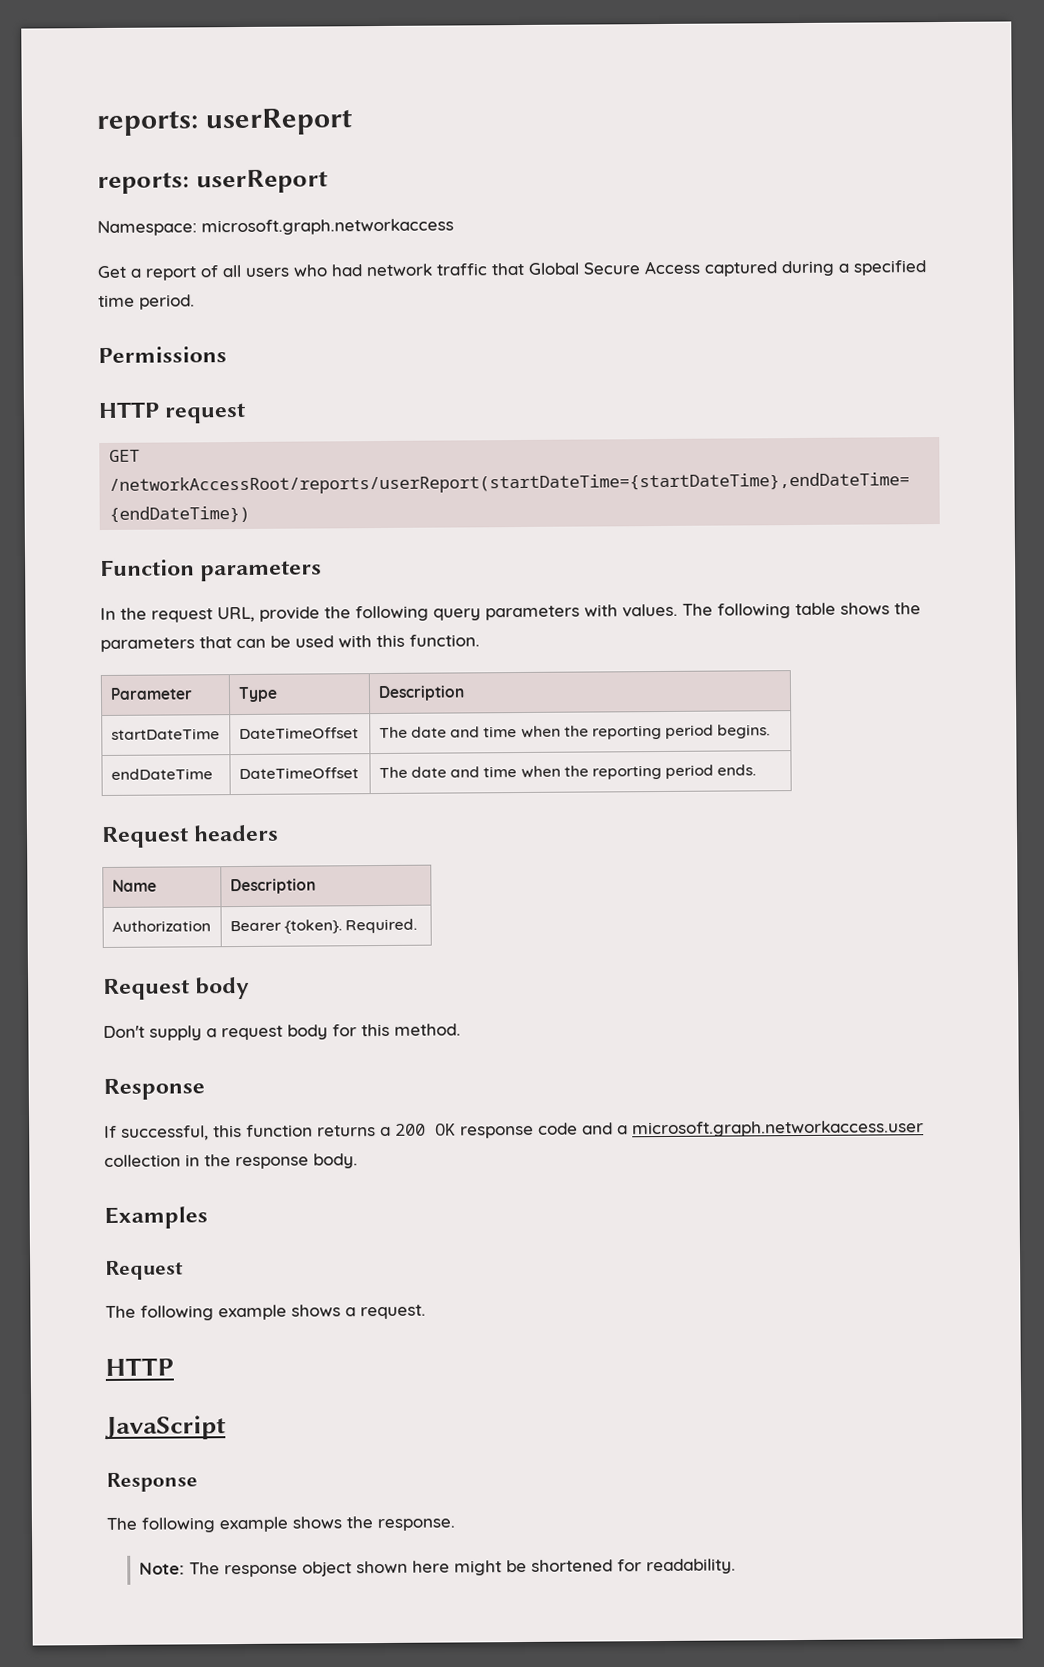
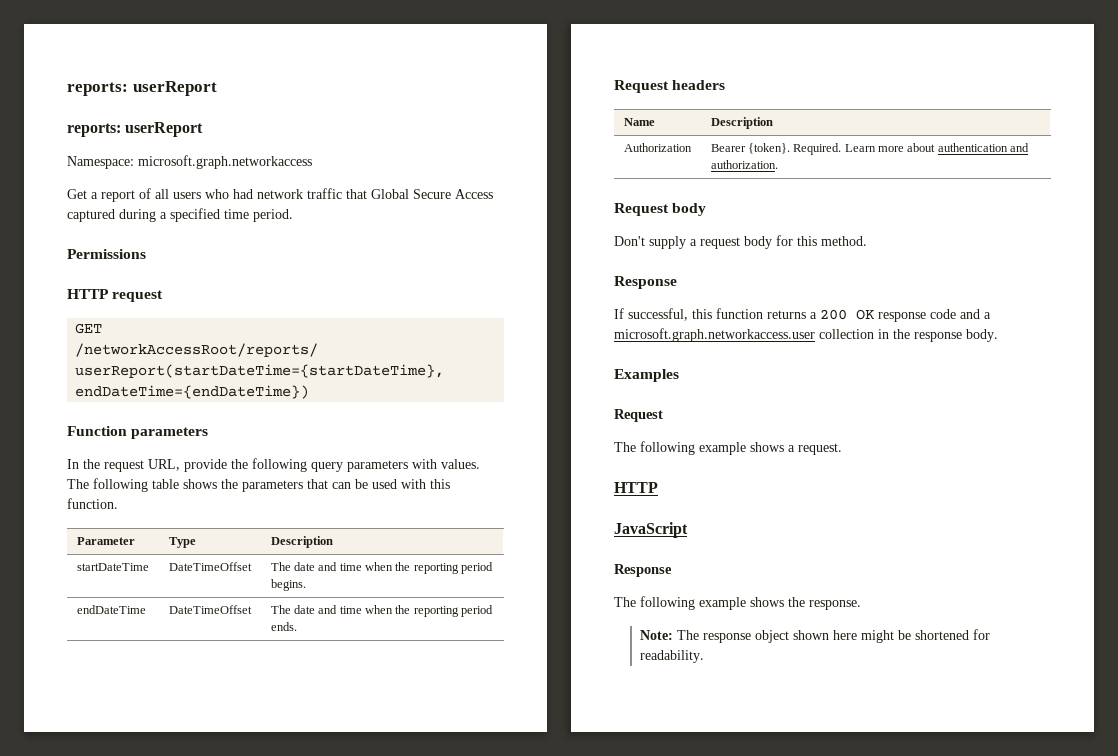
- Authorization | Bearer {token}. Required.
+ Authorization | Bearer {token}. Required. Learn more about authentication and authorization.

